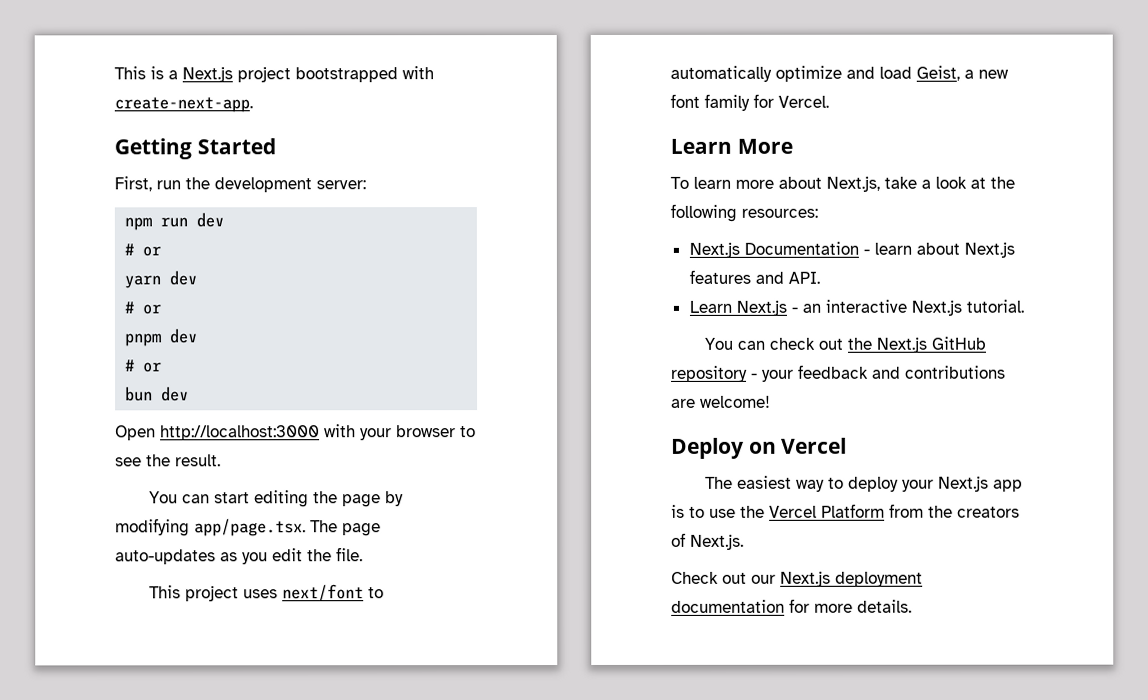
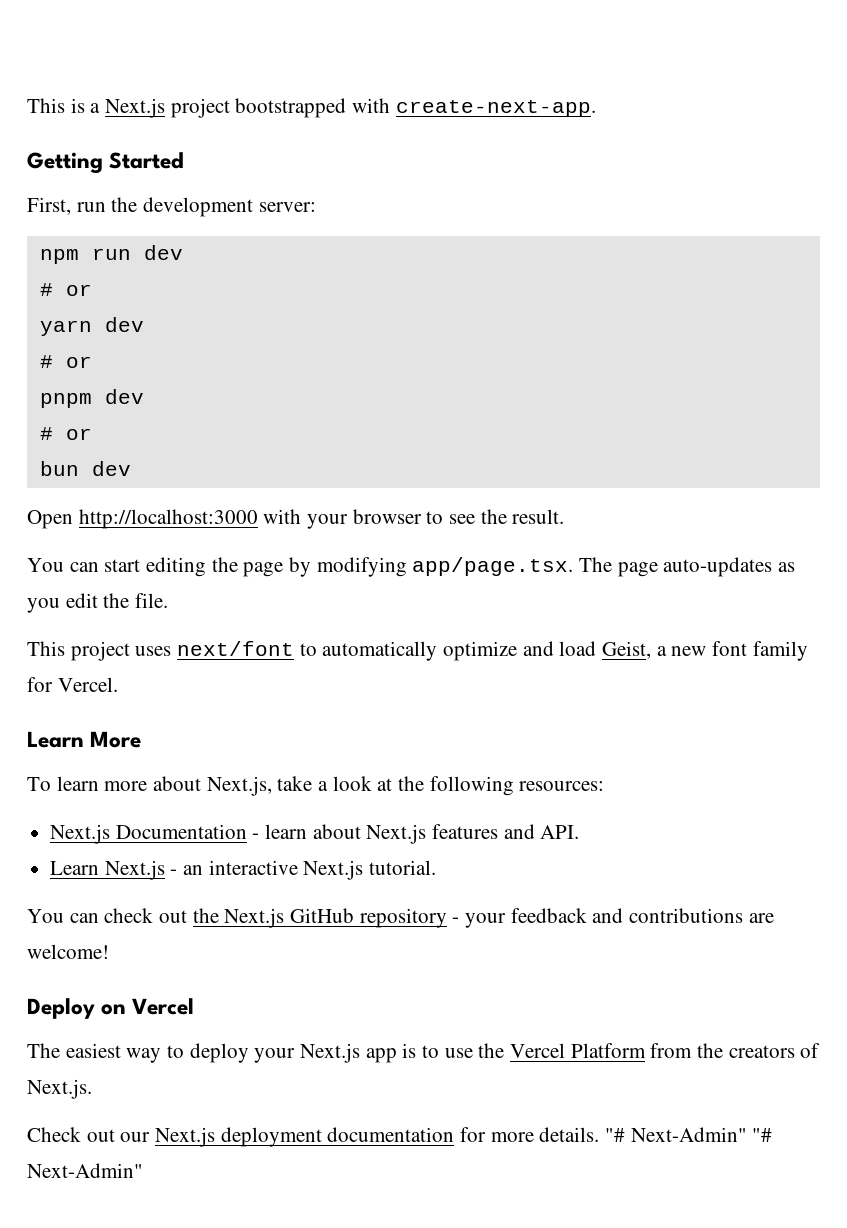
+ "# Next-Admin" "# Next-Admin"

